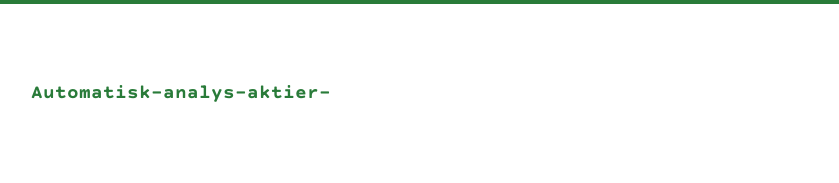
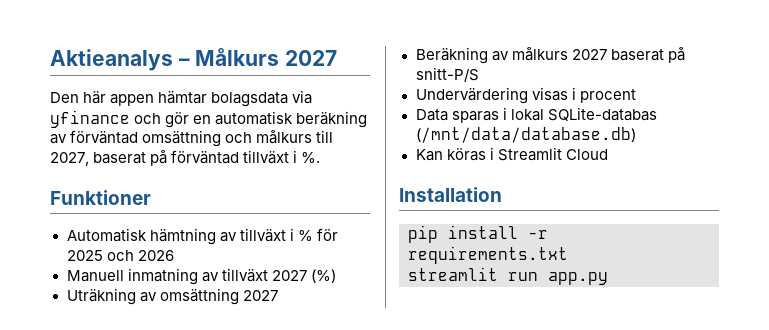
- Automatisk-analys-aktier-
+ Aktieanalys – Målkurs 2027
+ Den här appen hämtar bolagsdata via yfinance och gör en automatisk beräkning av förväntad omsättning och målkurs till 2027, baserat på förväntad tillväxt i %.
+ Funktioner
+ Automatisk hämtning av tillväxt i % för 2025 och 2026
+ Manuell inmatning av tillväxt 2027 (%)
+ Uträkning av omsättning 2027
+ Beräkning av målkurs 2027 baserat på snitt-P/S
+ Undervärdering visas i procent
+ Data sparas i lokal SQLite-databas (/mnt/data/database.db)
+ Kan köras i Streamlit Cloud
+ Installation
+ pip install -r requirements.txt
+ streamlit run app.py

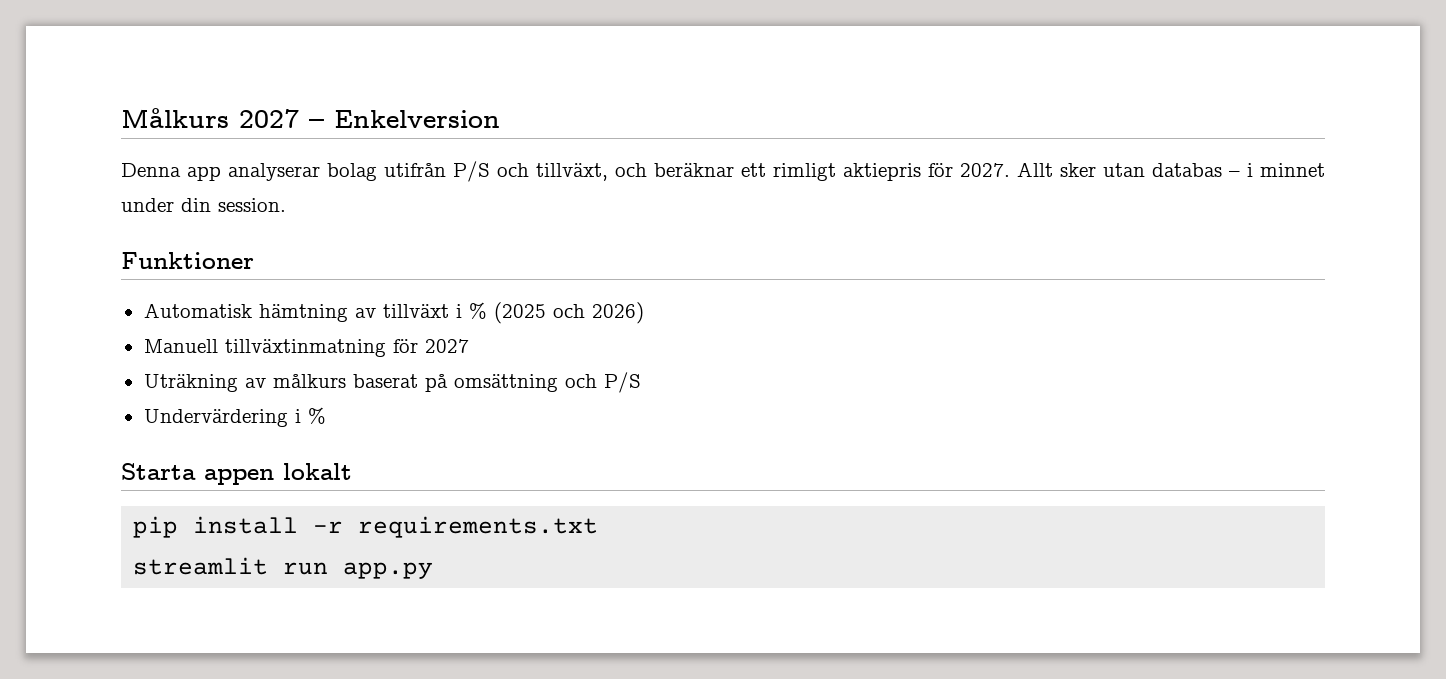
- Aktieanalys – Målkurs 2027
- Den här appen hämtar bolagsdata via yfinance och gör en automatisk beräkning av förväntad omsättning och målkurs till 2027, baserat på förväntad tillväxt i %.
+ Målkurs 2027 – Enkelversion
+ Denna app analyserar bolag utifrån P/S och tillväxt, och beräknar ett rimligt aktiepris för 2027. Allt sker utan databas – i minnet under din session.
- Automatisk hämtning av tillväxt i % för 2025 och 2026
- Manuell inmatning av tillväxt 2027 (%)
+ Automatisk hämtning av tillväxt i % (2025 och 2026)
+ Manuell tillväxtinmatning för 2027
- Uträkning av omsättning 2027
- Beräkning av målkurs 2027 baserat på snitt-P/S
- Undervärdering visas i procent
- Data sparas i lokal SQLite-databas (/mnt/data/database.db)
- Kan köras i Streamlit Cloud
- Installation
+ Uträkning av målkurs baserat på omsättning och P/S
+ Undervärdering i %
+ Starta appen lokalt

